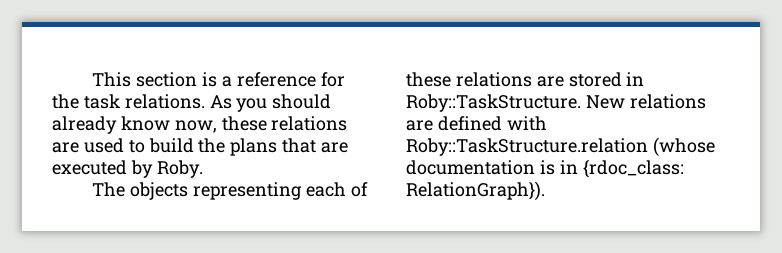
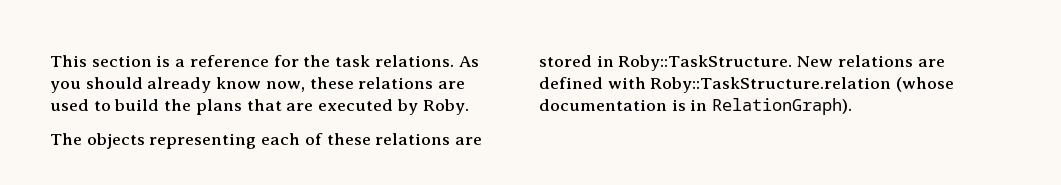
- New relations are defined with Roby::TaskStructure.relation (whose documentation is in {rdoc_class: RelationGraph}).
+ New relations are defined with Roby::TaskStructure.relation (whose documentation is in RelationGraph).

